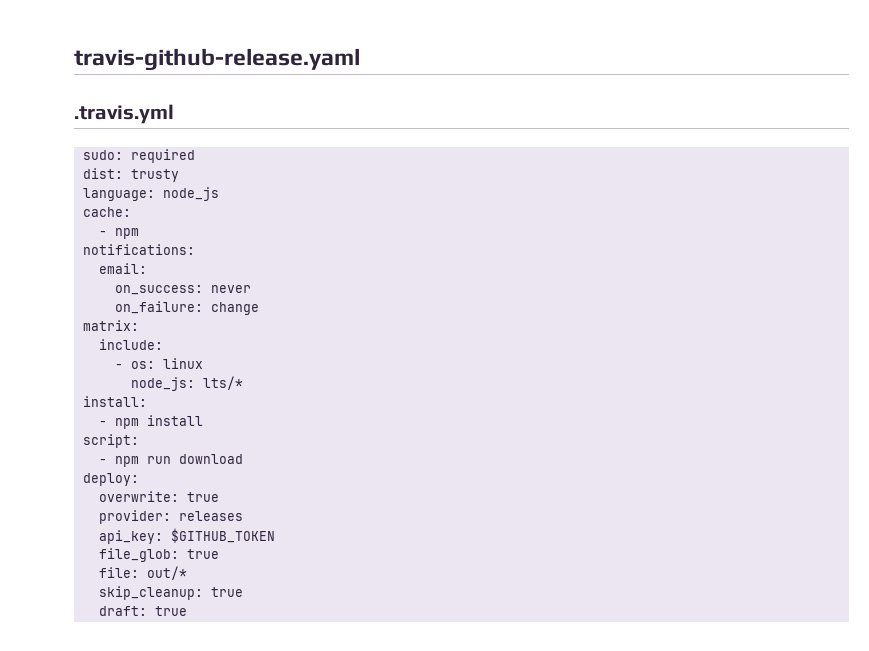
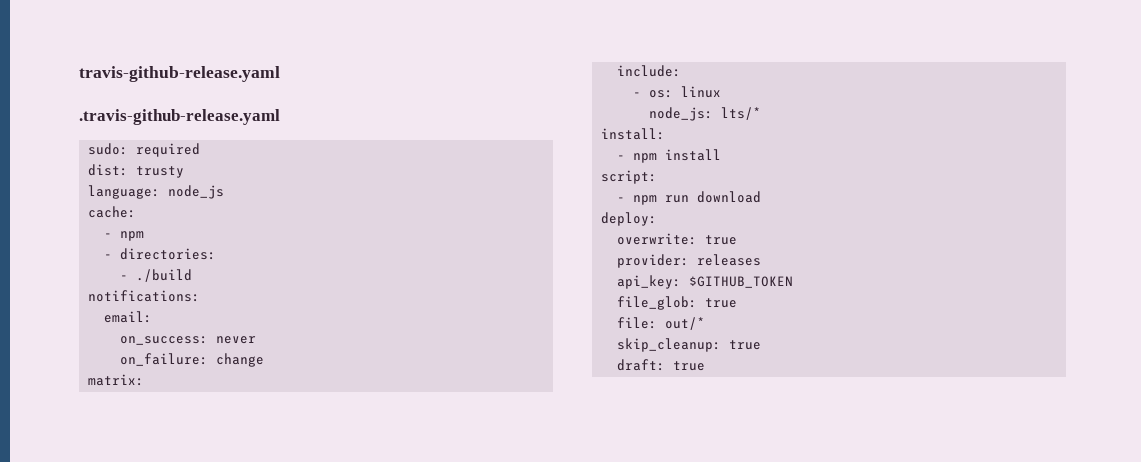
- .travis.yml
+ .travis-github-release.yaml
+ - directories:
+ - ./build

